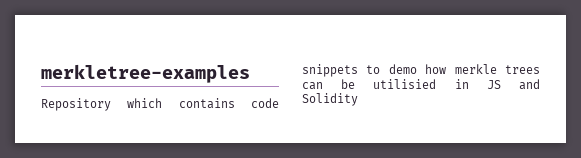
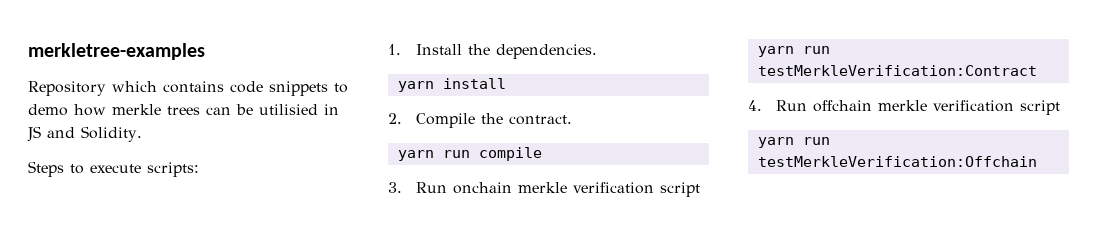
- Repository which contains code snippets to demo how merkle trees can be utilisied in JS and Solidity
+ Repository which contains code snippets to demo how merkle trees can be utilisied in JS and Solidity.
+ Steps to execute scripts:
+ 1. Install the dependencies.
+ yarn install
+ 2. Compile the contract.
+ yarn run compile
+ 3. Run onchain merkle verification script
+ yarn run testMerkleVerification:Contract
+ 4. Run offchain merkle verification script
+ yarn run testMerkleVerification:Offchain

